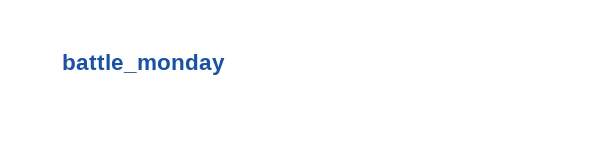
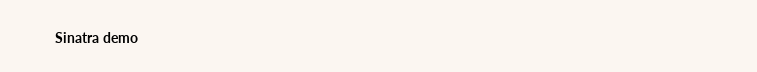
- battle_monday
+ Sinatra demo

